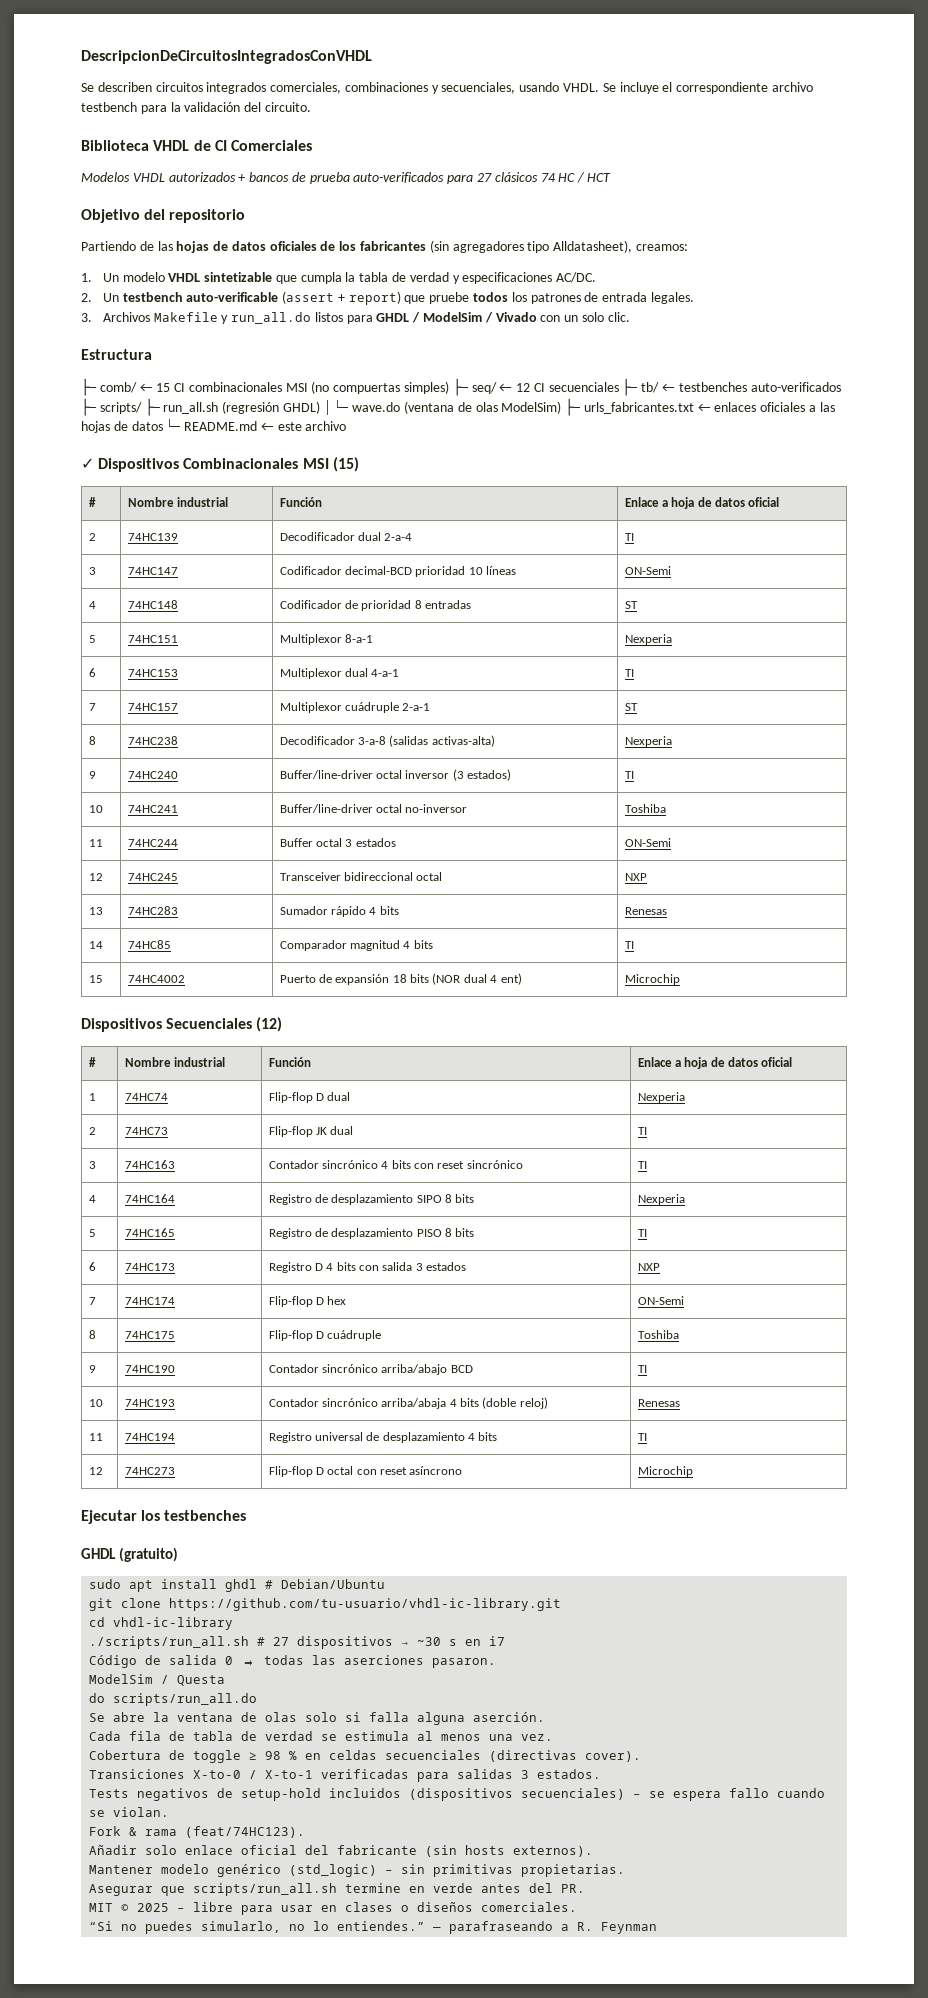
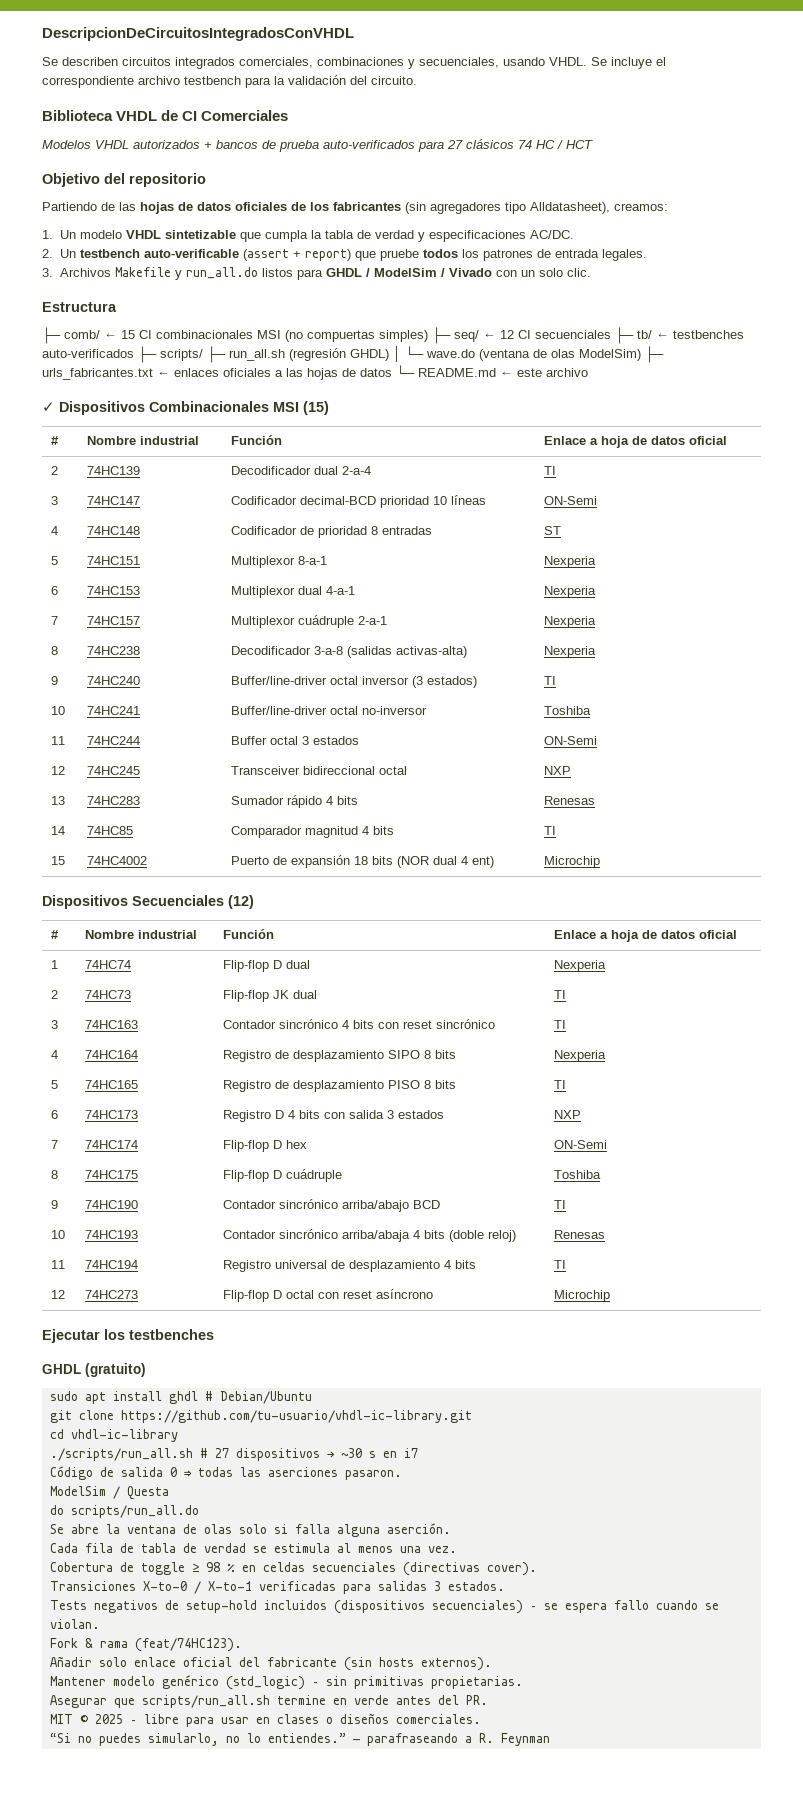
- 6 | 74HC153 | Multiplexor dual 4-a-1 | TI
+ 6 | 74HC153 | Multiplexor dual 4-a-1 | Nexperia
- 7 | 74HC157 | Multiplexor cuádruple 2-a-1 | ST
+ 7 | 74HC157 | Multiplexor cuádruple 2-a-1 | Nexperia

